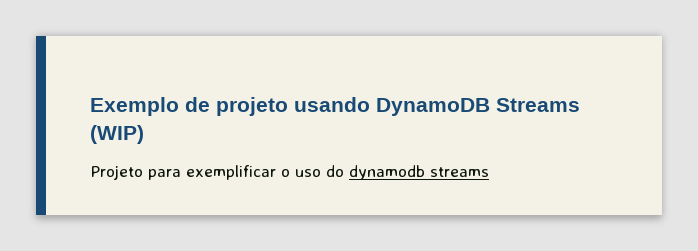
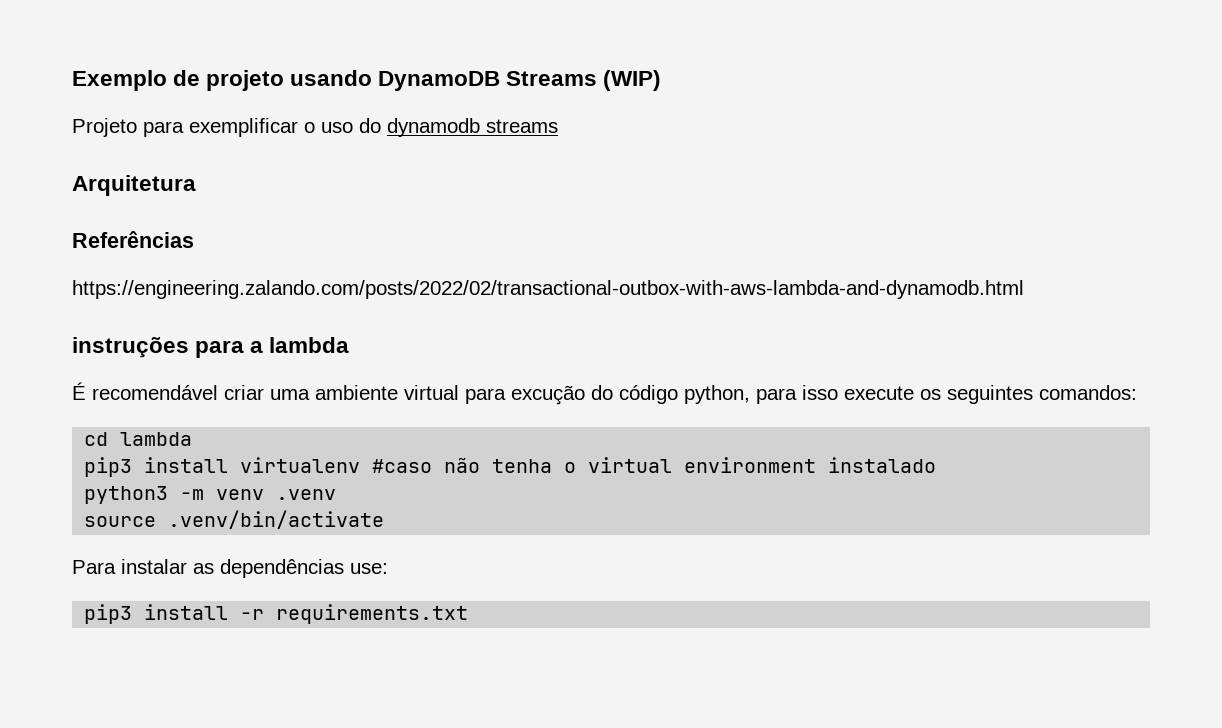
+ Arquitetura
+ Referências
+ https://engineering.zalando.com/posts/2022/02/transactional-outbox-with-aws-lambda-and-dynamodb.html
+ instruções para a lambda
+ É recomendável criar uma ambiente virtual para excução do código python, para isso execute os seguintes comandos:
+ cd lambda
+ pip3 install virtualenv #caso não tenha o virtual environment instalado
+ python3 -m venv .venv
+ source .venv/bin/activate
+ Para instalar as dependências use:
+ pip3 install -r requirements.txt

